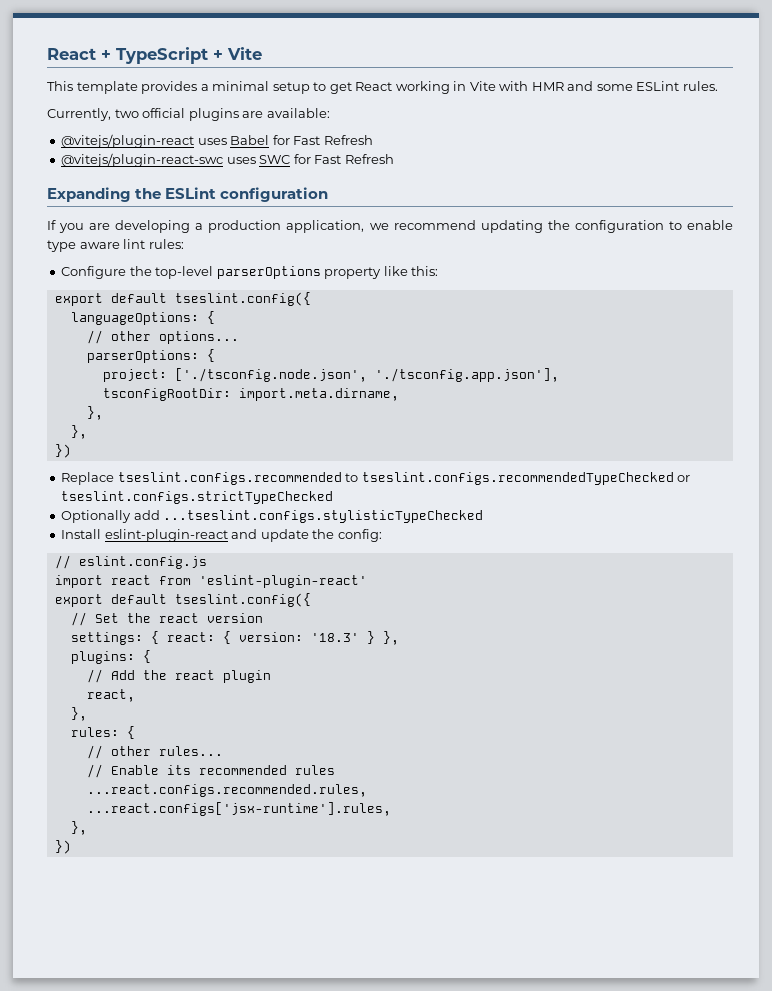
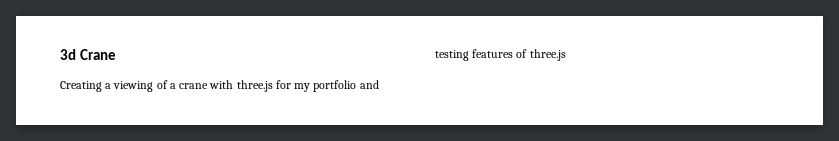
- React + TypeScript + Vite
- This template provides a minimal setup to get React working in Vite with HMR and some ESLint rules.
- Currently, two official plugins are available:
- @vitejs/plugin-react uses Babel for Fast Refresh
- @vitejs/plugin-react-swc uses SWC for Fast Refresh
- Expanding the ESLint configuration
- If you are developing a production application, we recommend updating the configuration to enable type aware lint rules:
- Configure the top-level parserOptions property like this:
- export default tseslint.config({
- languageOptions: {
- // other options...
- parserOptions: {
- project: ['./tsconfig.node.json', './tsconfig.app.json'],
- tsconfigRootDir: import.meta.dirname,
- },
- },
- })
- Replace tseslint.configs.recommended to tseslint.configs.recommendedTypeChecked or tseslint.configs.strictTypeChecked
- Optionally add ...tseslint.configs.stylisticTypeChecked
- Install eslint-plugin-react and update the config:
- // eslint.config.js
- import react from 'eslint-plugin-react'
- export default tseslint.config({
- // Set the react version
- settings: { react: { version: '18.3' } },
- plugins: {
- // Add the react plugin
- react,
- },
- rules: {
- // other rules...
- // Enable its recommended rules
- ...react.configs.recommended.rules,
- ...react.configs['jsx-runtime'].rules,
- },
- })
+ 3d Crane
+ Creating a viewing of a crane with three.js for my portfolio and testing features of three.js

